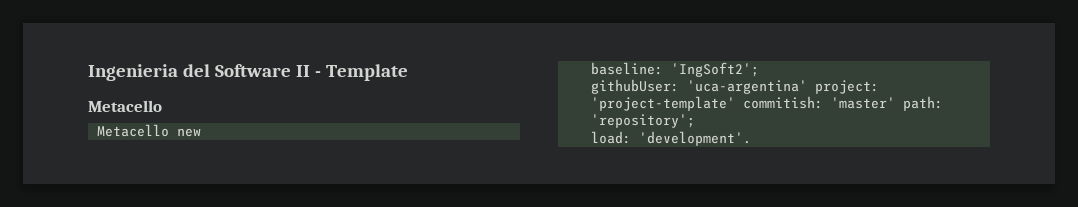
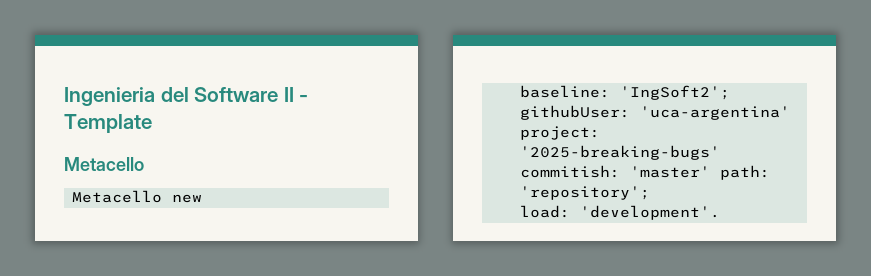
- githubUser: 'uca-argentina' project: 'project-template' commitish: 'master' path: 'repository';
+ githubUser: 'uca-argentina' project: '2025-breaking-bugs' commitish: 'master' path: 'repository';

